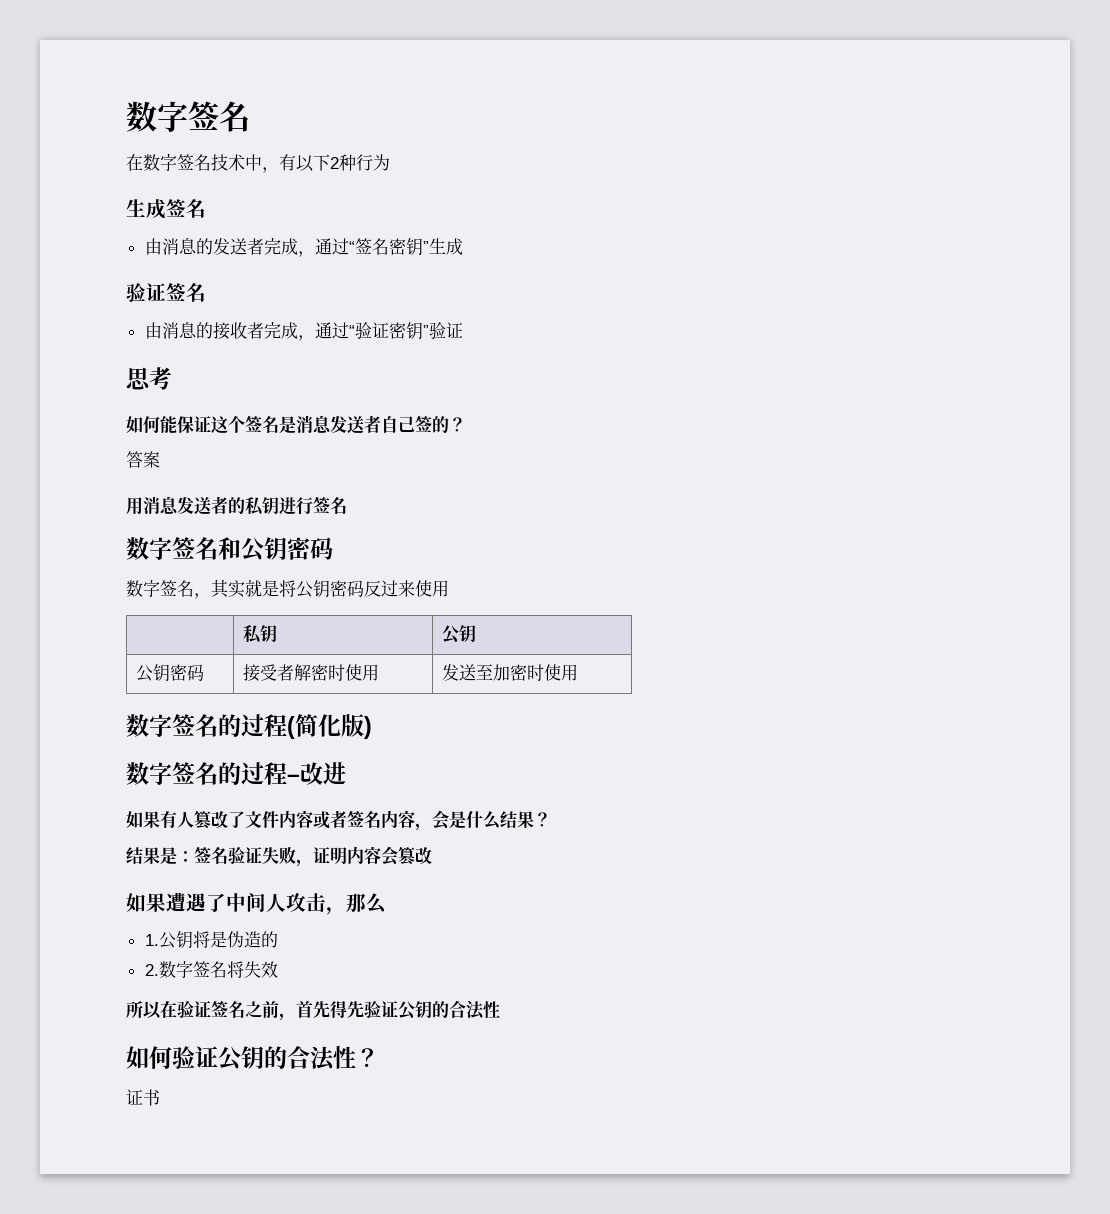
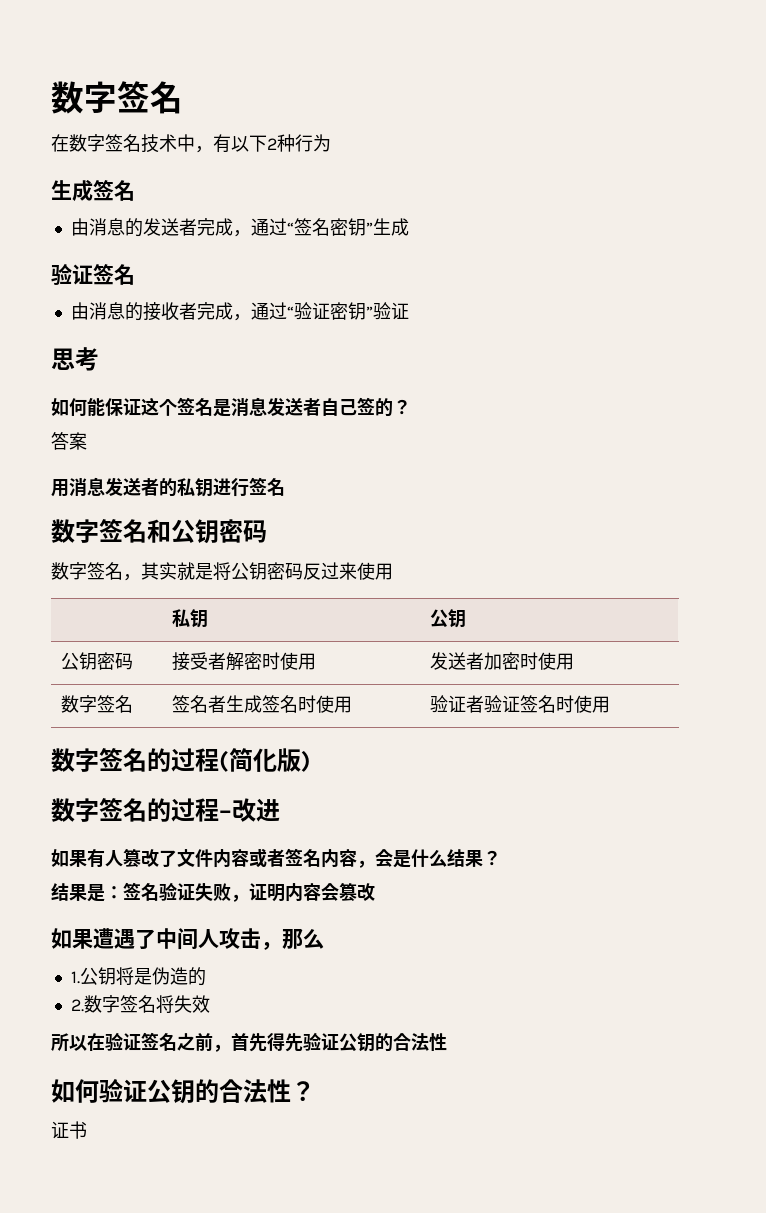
- 公钥密码 | 接受者解密时使用 | 发送至加密时使用
+ 公钥密码 | 接受者解密时使用 | 发送者加密时使用
+ 数字签名 | 签名者生成签名时使用 | 验证者验证签名时使用

